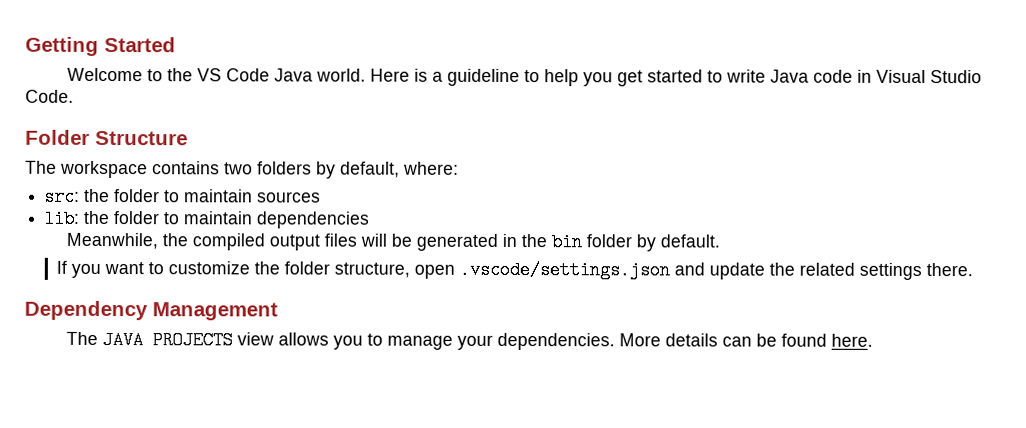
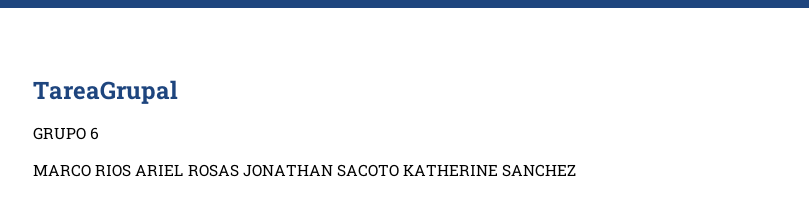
- Getting Started
- Welcome to the VS Code Java world. Here is a guideline to help you get started to write Java code in Visual Studio Code.
- Folder Structure
- The workspace contains two folders by default, where:
- src: the folder to maintain sources
- lib: the folder to maintain dependencies
- Meanwhile, the compiled output files will be generated in the bin folder by default.
- If you want to customize the folder structure, open .vscode/settings.json and update the related settings there.
- Dependency Management
- The JAVA PROJECTS view allows you to manage your dependencies. More details can be found here.
+ TareaGrupal
+ GRUPO 6
+ MARCO RIOS ARIEL ROSAS JONATHAN SACOTO KATHERINE SANCHEZ

